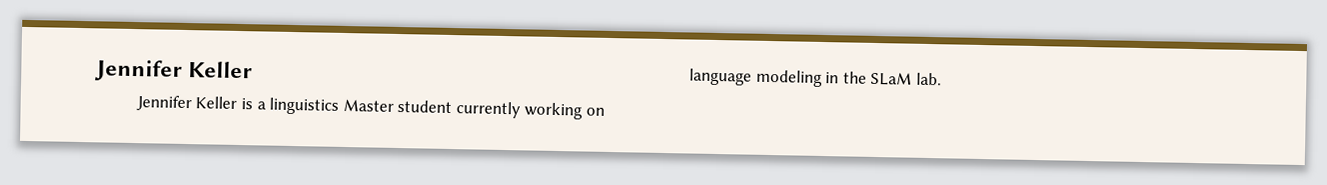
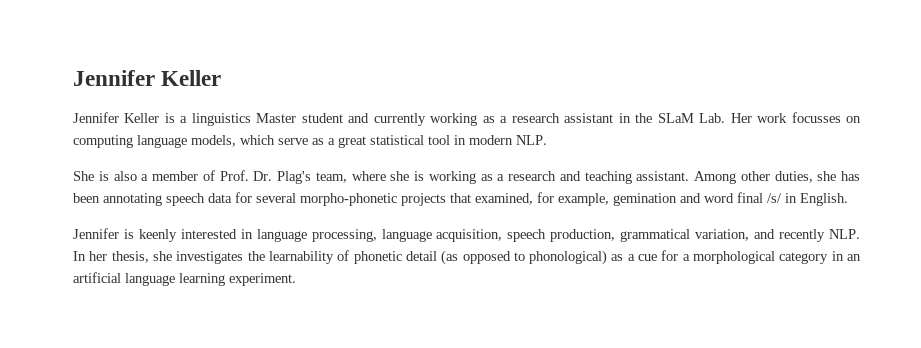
- Jennifer Keller is a linguistics Master student currently working on language modeling in the SLaM lab.
+ Jennifer Keller is a linguistics Master student and currently working as a research assistant in the SLaM Lab. Her work focusses on computing language models, which serve as a great statistical tool in modern NLP.
+ She is also a member of Prof. Dr. Plag's team, where she is working as a research and teaching assistant. Among other duties, she has been annotating speech data for several morpho-phonetic projects that examined, for example, gemination and word final /s/ in English.
+ Jennifer is keenly interested in language processing, language acquisition, speech production, grammatical variation, and recently NLP. In her thesis, she investigates the learnability of phonetic detail (as opposed to phonological) as a cue for a morphological category in an artificial language learning experiment.

